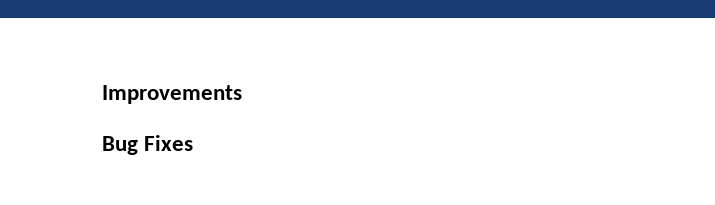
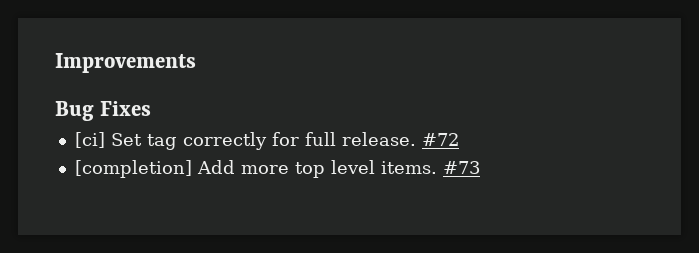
+ [ci] Set tag correctly for full release. #72
+ [completion] Add more top level items. #73

